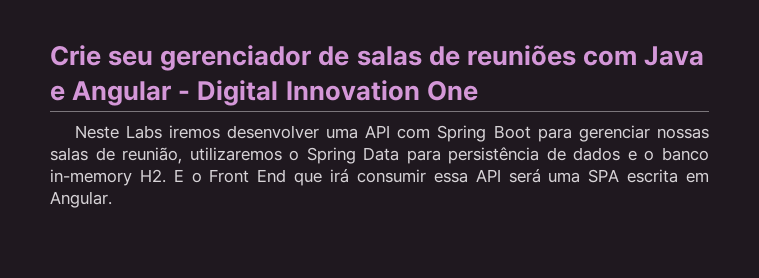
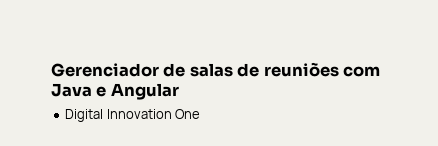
- Crie seu gerenciador de salas de reuniões com Java e Angular - Digital Innovation One
+ Gerenciador de salas de reuniões com Java e Angular
+ Digital Innovation One
- Neste Labs iremos desenvolver uma API com Spring Boot para gerenciar nossas salas de reunião, utilizaremos o Spring Data para persistência de dados e o banco in-memory H2. E o Front End que irá consumir essa API será uma SPA escrita em Angular.

